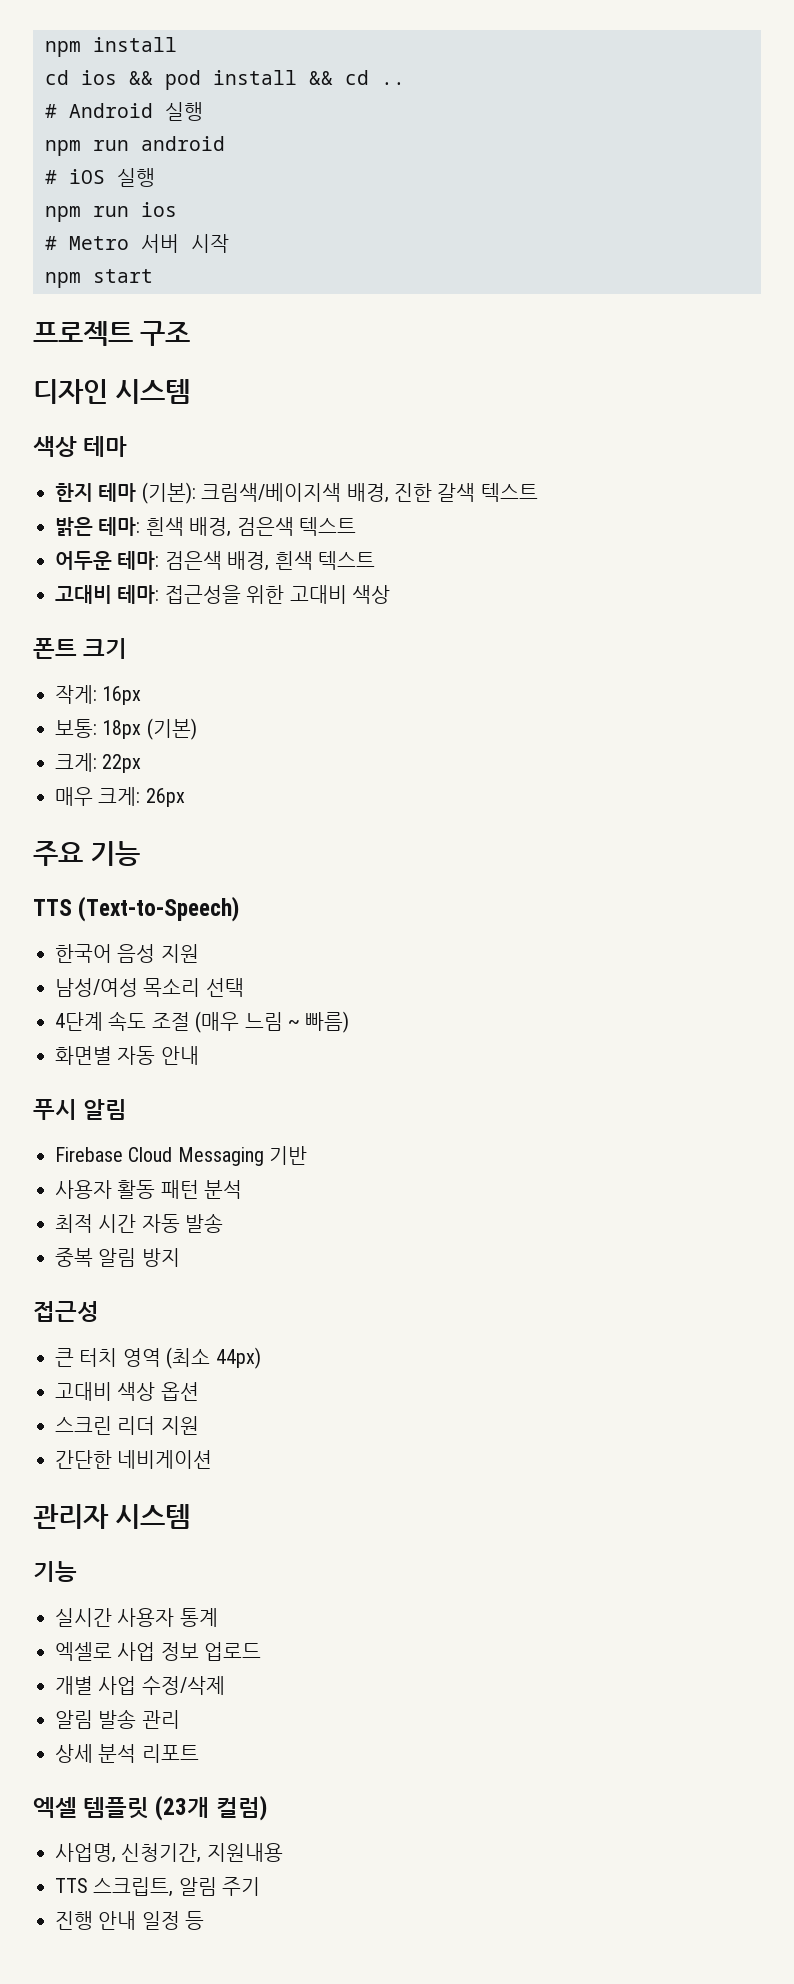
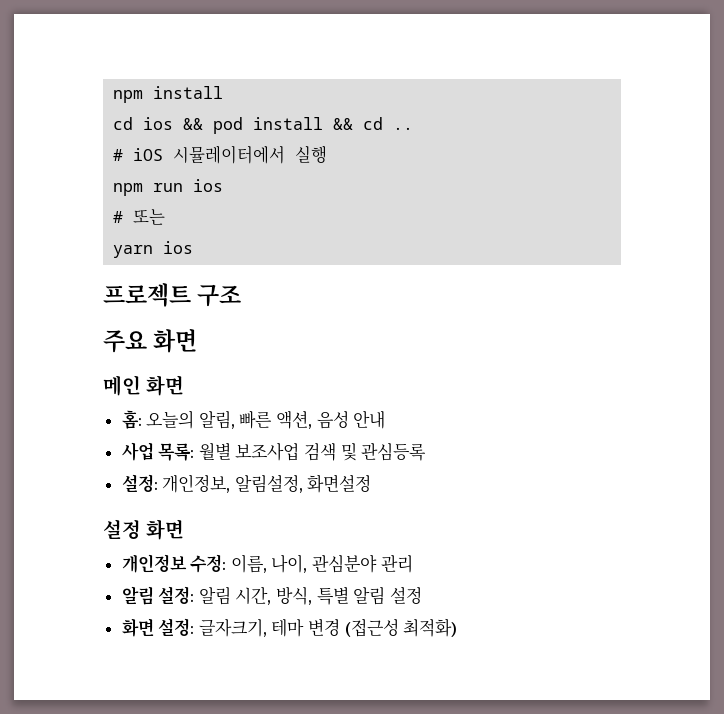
- # Android 실행
- npm run android
- # iOS 실행
+ # iOS 시뮬레이터에서 실행
- # Metro 서버 시작
- npm start
+ # 또는
+ yarn ios
  프로젝트 구조
- 디자인 시스템
- 색상 테마
- 한지 테마 (기본): 크림색/베이지색 배경, 진한 갈색 텍스트
- 밝은 테마: 흰색 배경, 검은색 텍스트
- 어두운 테마: 검은색 배경, 흰색 텍스트
- 고대비 테마: 접근성을 위한 고대비 색상
- 폰트 크기
- 작게: 16px
- 보통: 18px (기본)
- 크게: 22px
- 매우 크게: 26px
- 주요 기능
- TTS (Text-to-Speech)
- 한국어 음성 지원
- 남성/여성 목소리 선택
- 4단계 속도 조절 (매우 느림 ~ 빠름)
- 화면별 자동 안내
- 푸시 알림
- Firebase Cloud Messaging 기반
- 사용자 활동 패턴 분석
- 최적 시간 자동 발송
- 중복 알림 방지
- 접근성
- 큰 터치 영역 (최소 44px)
- 고대비 색상 옵션
- 스크린 리더 지원
- 간단한 네비게이션
- 관리자 시스템
- 기능
- 실시간 사용자 통계
- 엑셀로 사업 정보 업로드
- 개별 사업 수정/삭제
- 알림 발송 관리
- 상세 분석 리포트
- 엑셀 템플릿 (23개 컬럼)
- 사업명, 신청기간, 지원내용
- TTS 스크립트, 알림 주기
- 진행 안내 일정 등
+ 주요 화면
+ 메인 화면
+ 홈: 오늘의 알림, 빠른 액션, 음성 안내
+ 사업 목록: 월별 보조사업 검색 및 관심등록
+ 설정: 개인정보, 알림설정, 화면설정
+ 설정 화면
+ 개인정보 수정: 이름, 나이, 관심분야 관리
+ 알림 설정: 알림 시간, 방식, 특별 알림 설정
+ 화면 설정: 글자크기, 테마 변경 (접근성 최적화)

